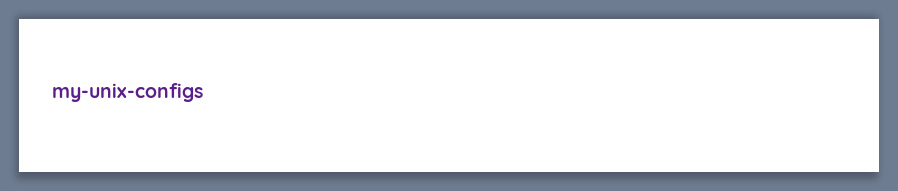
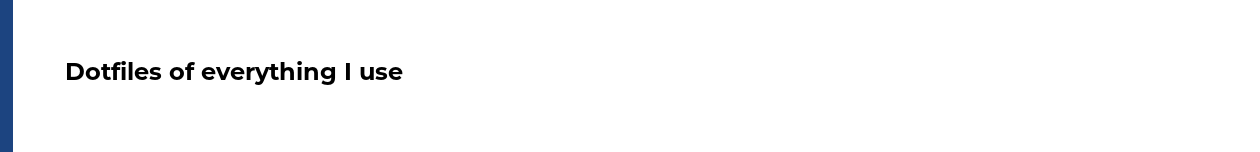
- my-unix-configs
+ Dotfiles of everything I use

